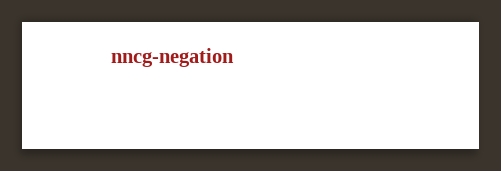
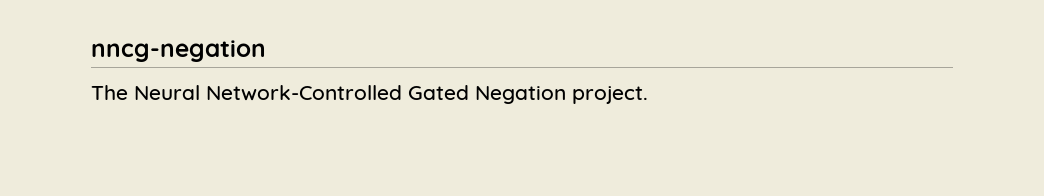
+ The Neural Network-Controlled Gated Negation project.

